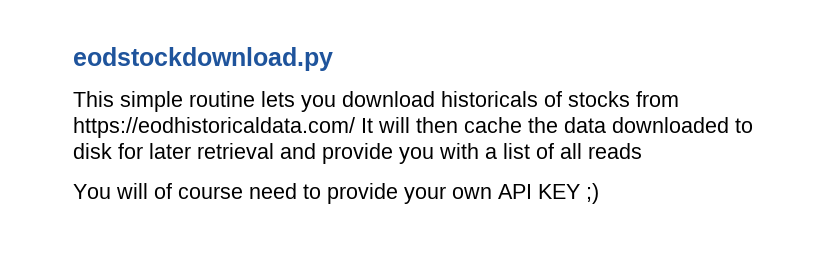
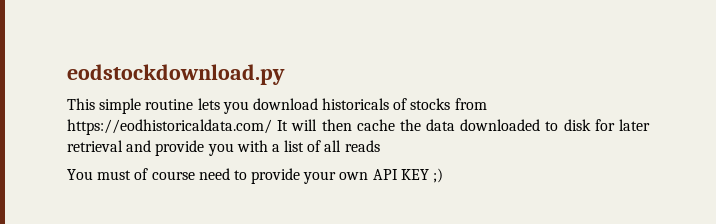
- You will of course need to provide your own API KEY ;)
+ You must of course need to provide your own API KEY ;)

